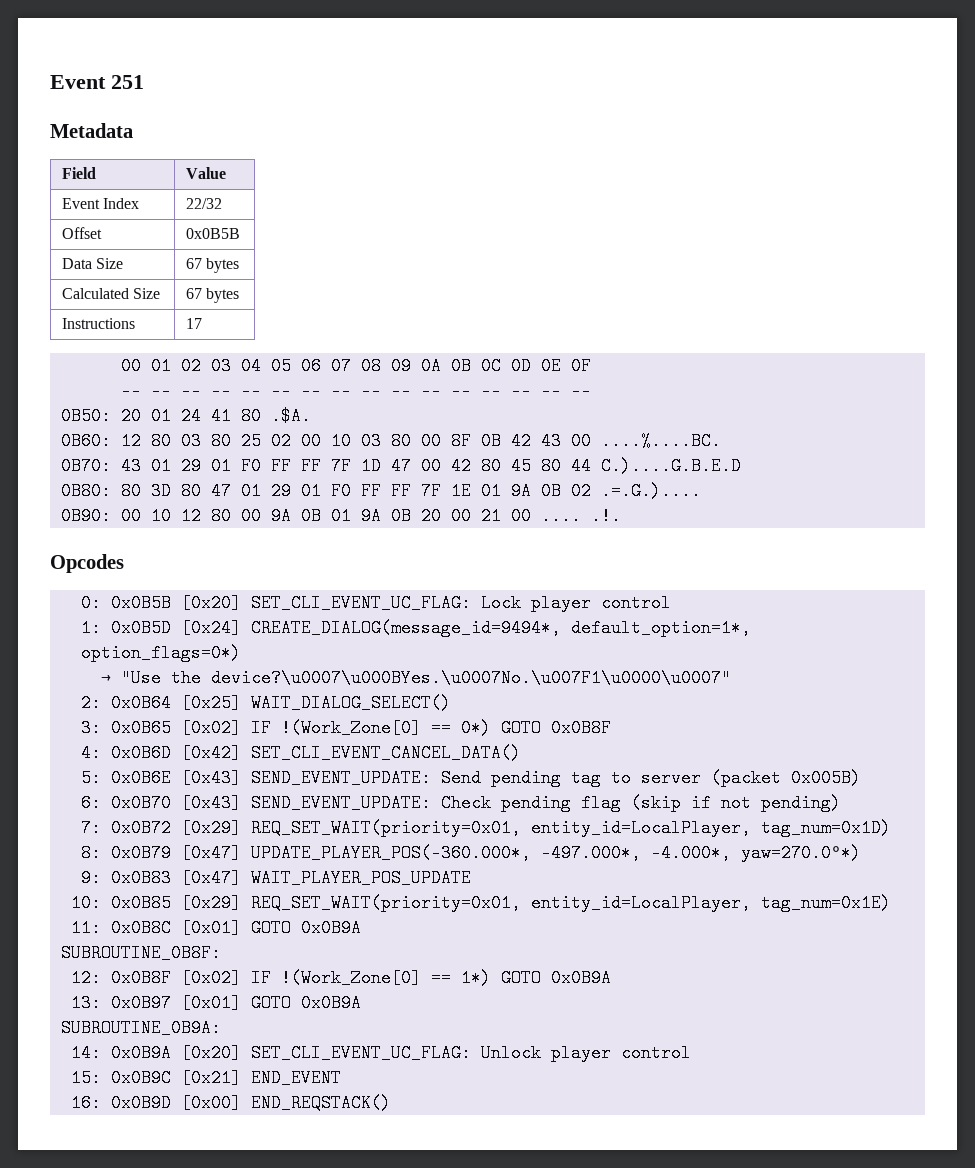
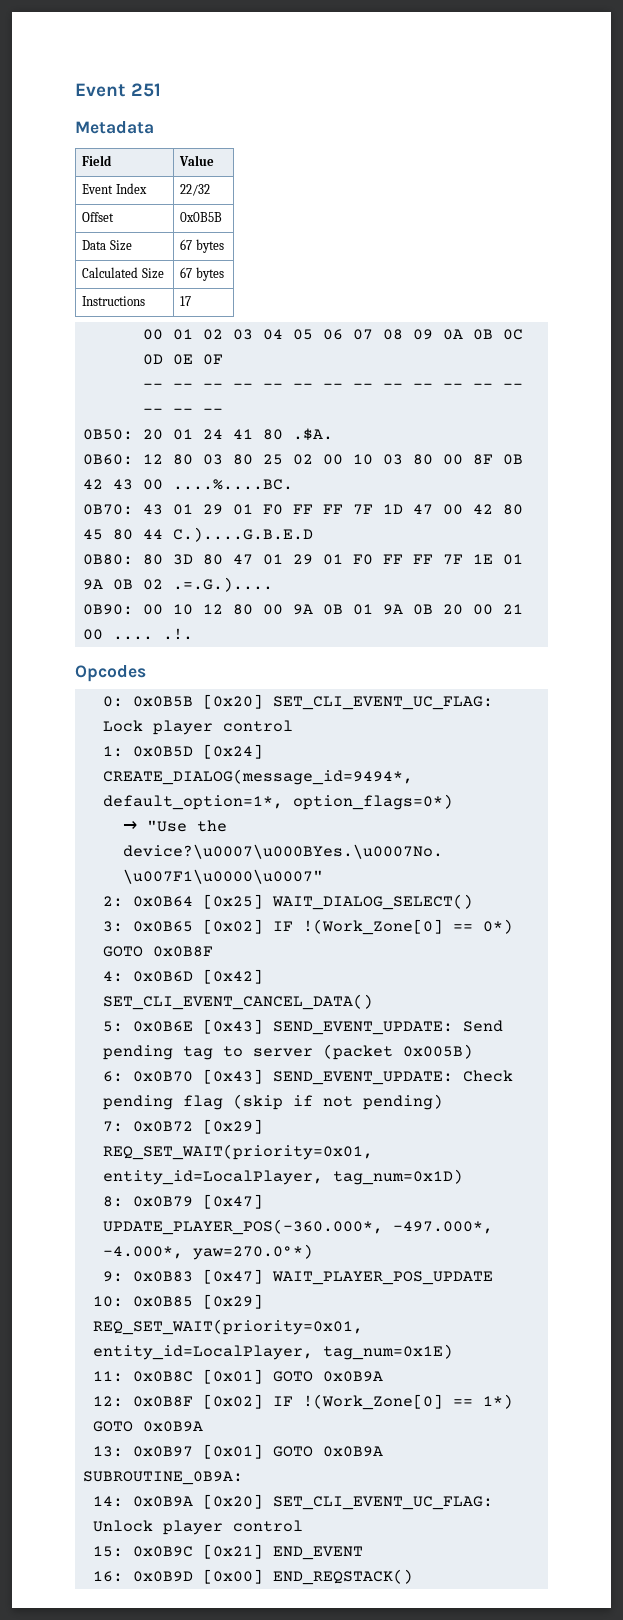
- SUBROUTINE_0B8F:

